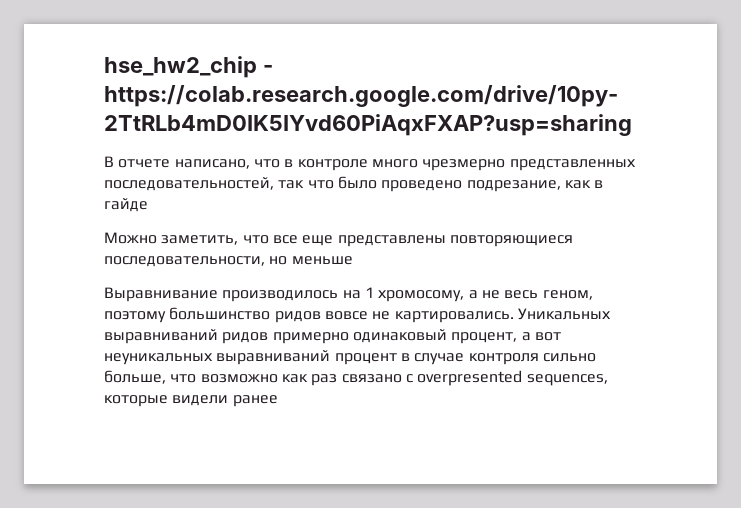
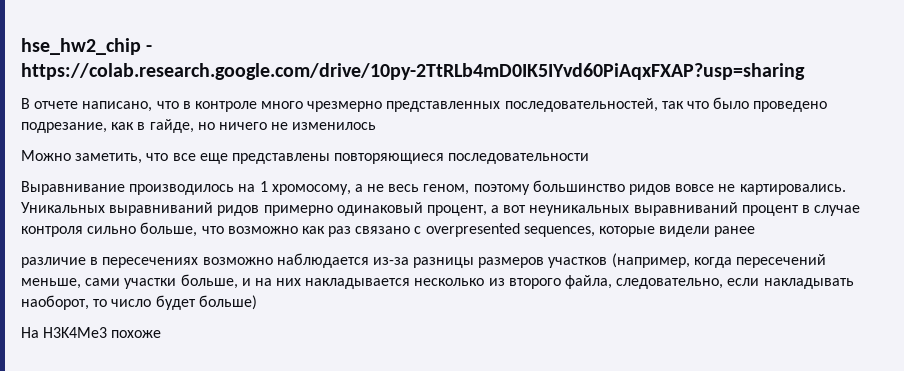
- В отчете написано, что в контроле много чрезмерно представленных последовательностей, так что было проведено подрезание, как в гайде
+ В отчете написано, что в контроле много чрезмерно представленных последовательностей, так что было проведено подрезание, как в гайде, но ничего не изменилось
- Можно заметить, что все еще представлены повторяющиеся последовательности, но меньше
+ Можно заметить, что все еще представлены повторяющиеся последовательности
+ различие в пересечениях возможно наблюдается из-за разницы размеров участков (например, когда пересечений меньше, сами участки больше, и на них накладывается несколько из второго файла, следовательно, если накладывать наоборот, то число будет больше)
+ На H3K4Me3 похоже

